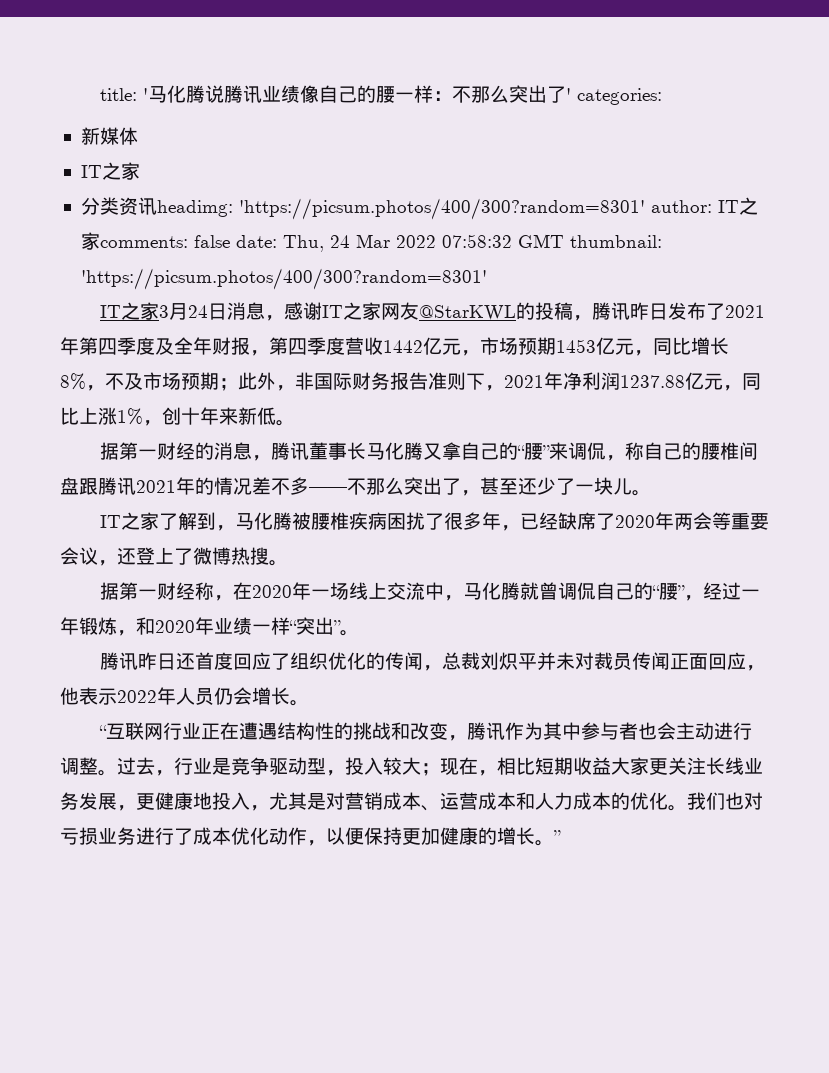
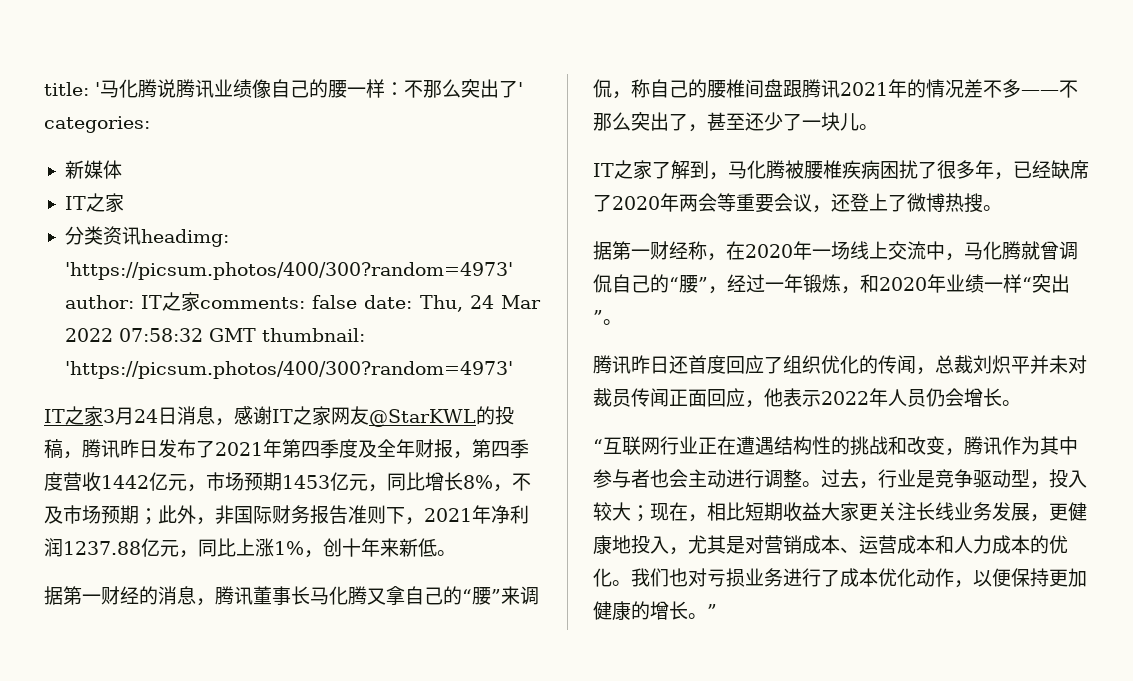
- 分类资讯headimg: 'https://picsum.photos/400/300?random=8301' author: IT之家comments: false date: Thu, 24 Mar 2022 07:58:32 GMT thumbnail: 'https://picsum.photos/400/300?random=8301'
+ 分类资讯headimg: 'https://picsum.photos/400/300?random=4973' author: IT之家comments: false date: Thu, 24 Mar 2022 07:58:32 GMT thumbnail: 'https://picsum.photos/400/300?random=4973'

